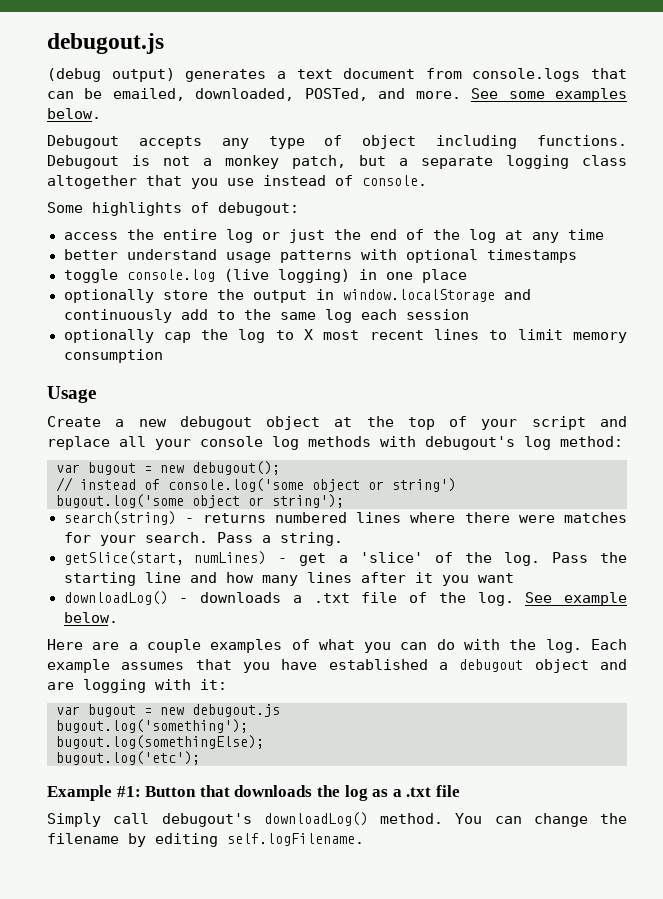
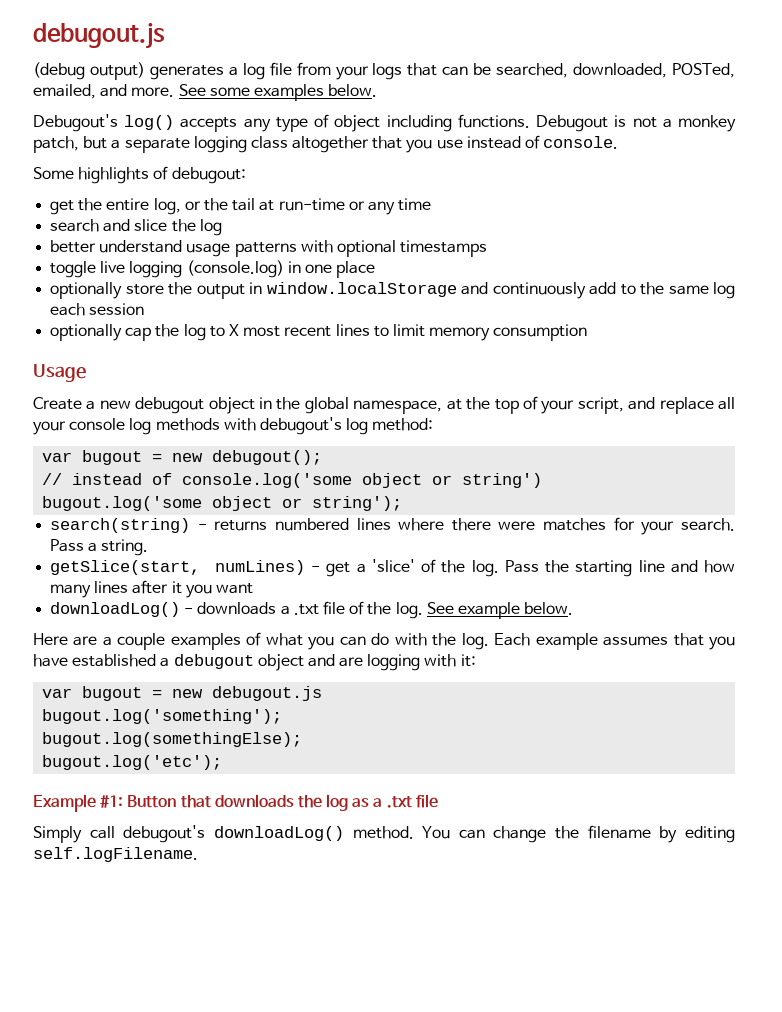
- (debug output) generates a text document from console.logs that can be emailed, downloaded, POSTed, and more.
+ (debug output) generates a log file from your logs that can be searched, downloaded, POSTed, emailed, and more.
- Debugout accepts any type of object including functions.
+ Debugout's log() accepts any type of object including functions.
- access the entire log or just the end of the log at any time
+ get the entire log, or the tail at run-time or any time
+ search and slice the log
- toggle console.log (live logging) in one place
+ toggle live logging (console.log) in one place
- Create a new debugout object at the top of your script and replace all your console log methods with debugout's log method:
+ Create a new debugout object in the global namespace, at the top of your script, and replace all your console log methods with debugout's log method:

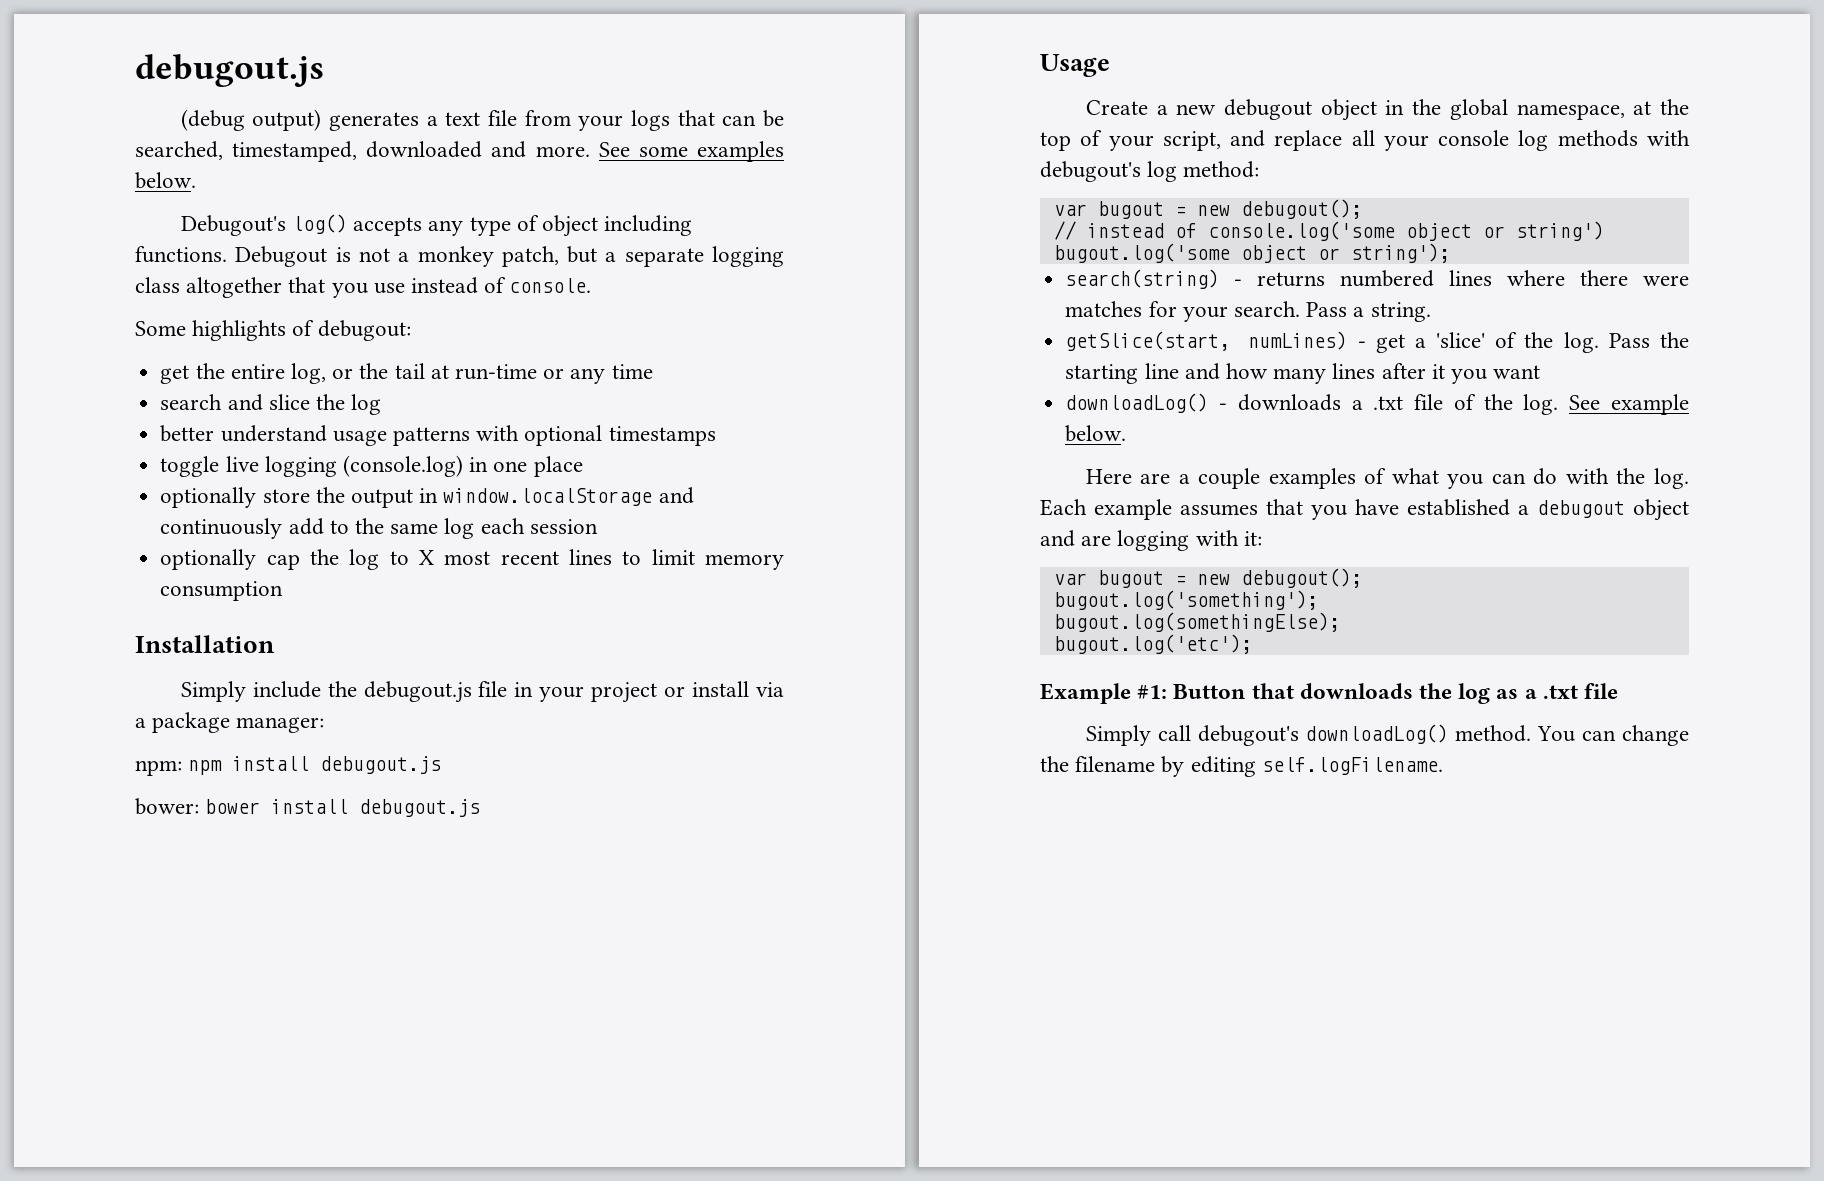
- (debug output) generates a log file from your logs that can be searched, downloaded, POSTed, emailed, and more.
+ (debug output) generates a text file from your logs that can be searched, timestamped, downloaded and more.
+ Installation
+ Simply include the debugout.js file in your project or install via a package manager:
+ npm: npm install debugout.js
+ bower: bower install debugout.js
  Each example assumes that you have established a debugout object and are logging with it:
- var bugout = new debugout.js
+ var bugout = new debugout();

